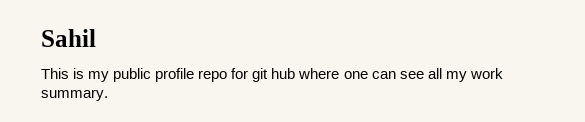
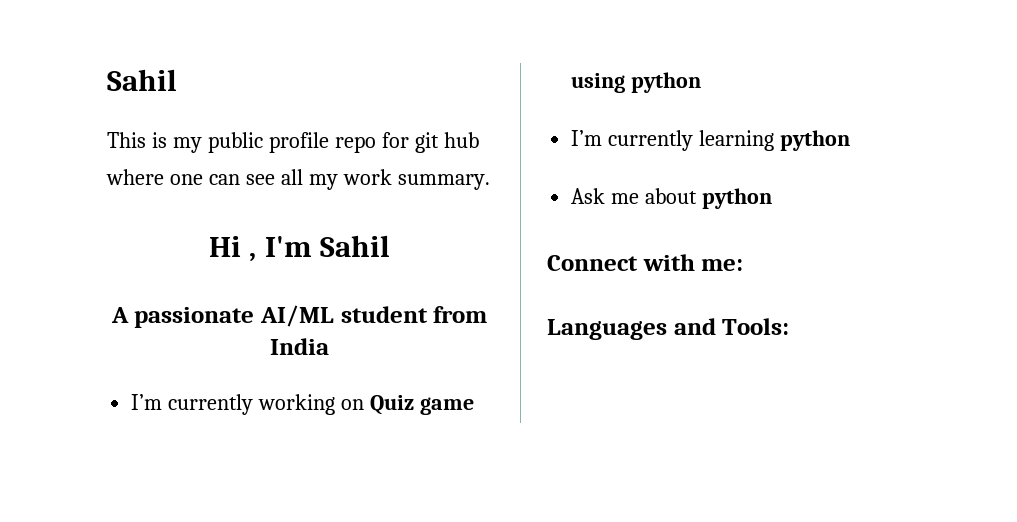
+ Hi , I'm Sahil
+ A passionate AI/ML student from India
+ I’m currently working on Quiz game using python
+ I’m currently learning python
+ Ask me about python
+ Connect with me:
+ Languages and Tools:

